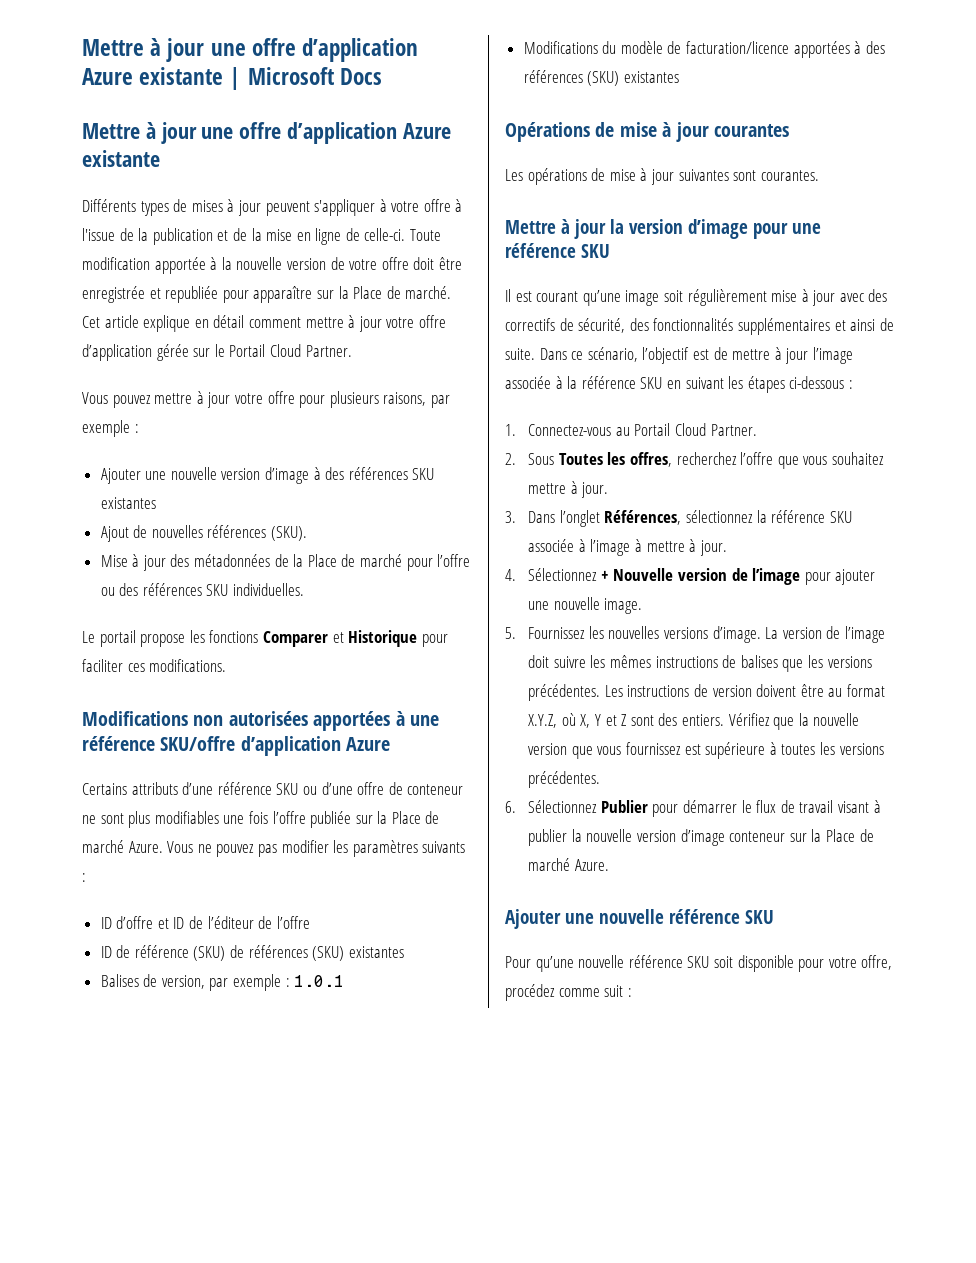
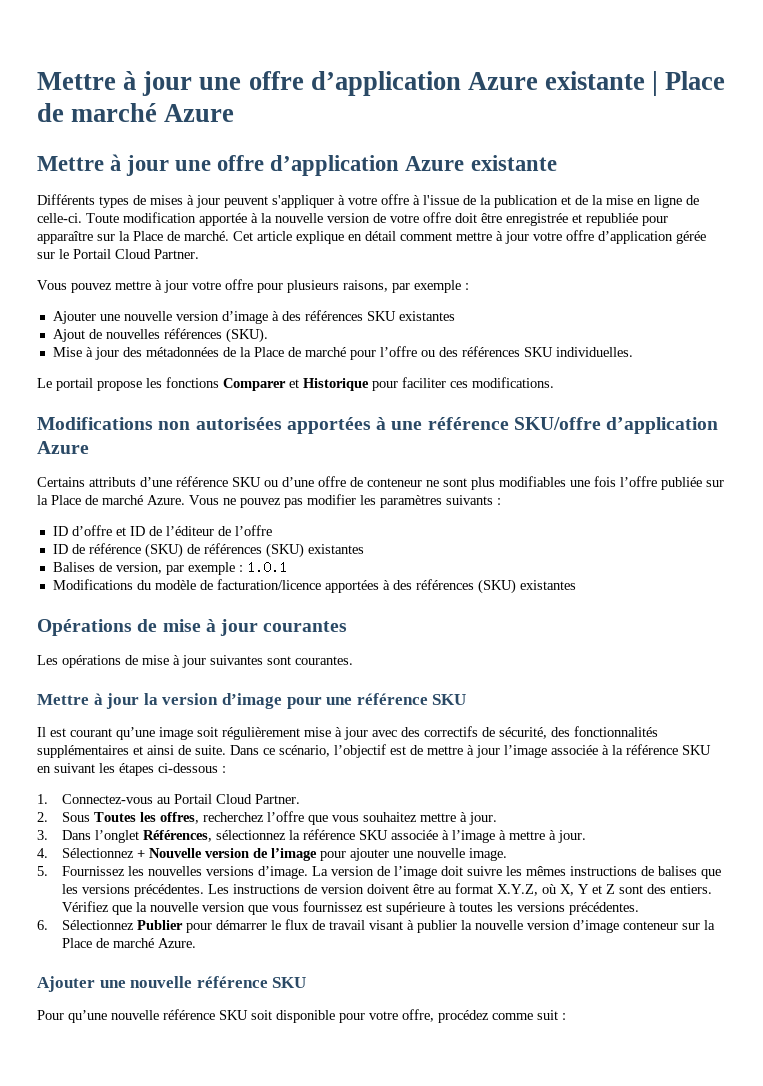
- Mettre à jour une offre d’application Azure existante | Microsoft Docs
+ Mettre à jour une offre d’application Azure existante | Place de marché Azure

